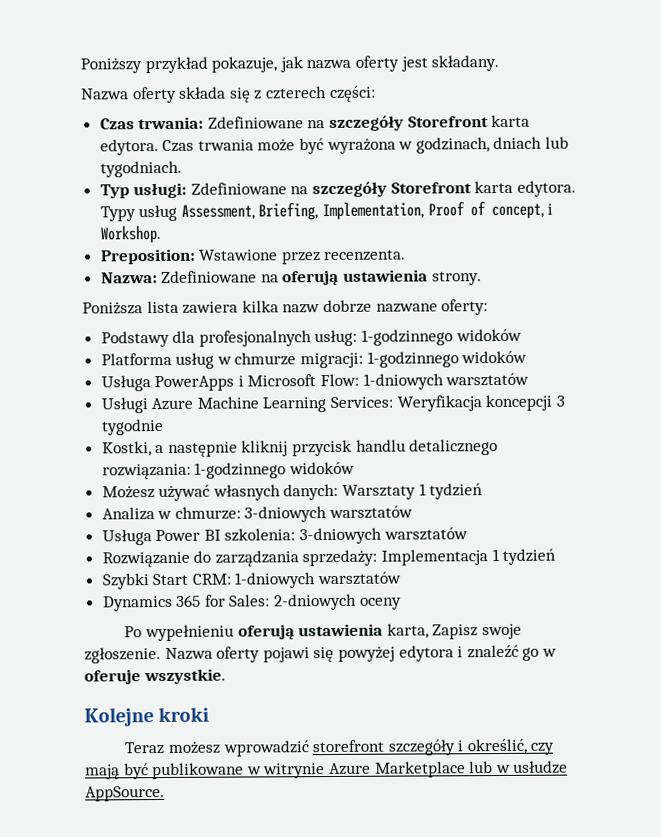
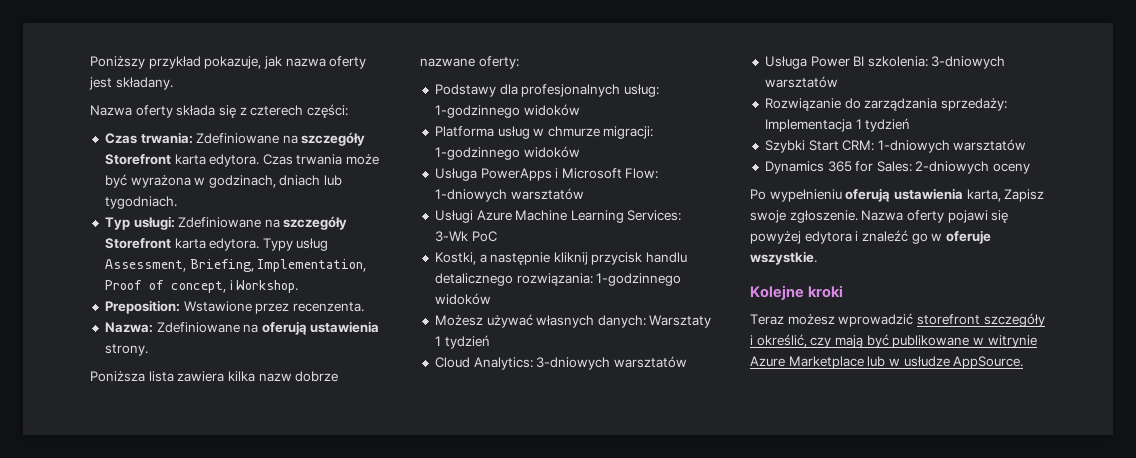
- Usługi Azure Machine Learning Services: Weryfikacja koncepcji 3 tygodnie
+ Usługi Azure Machine Learning Services: 3-Wk PoC
- Analiza w chmurze: 3-dniowych warsztatów
+ Cloud Analytics: 3-dniowych warsztatów

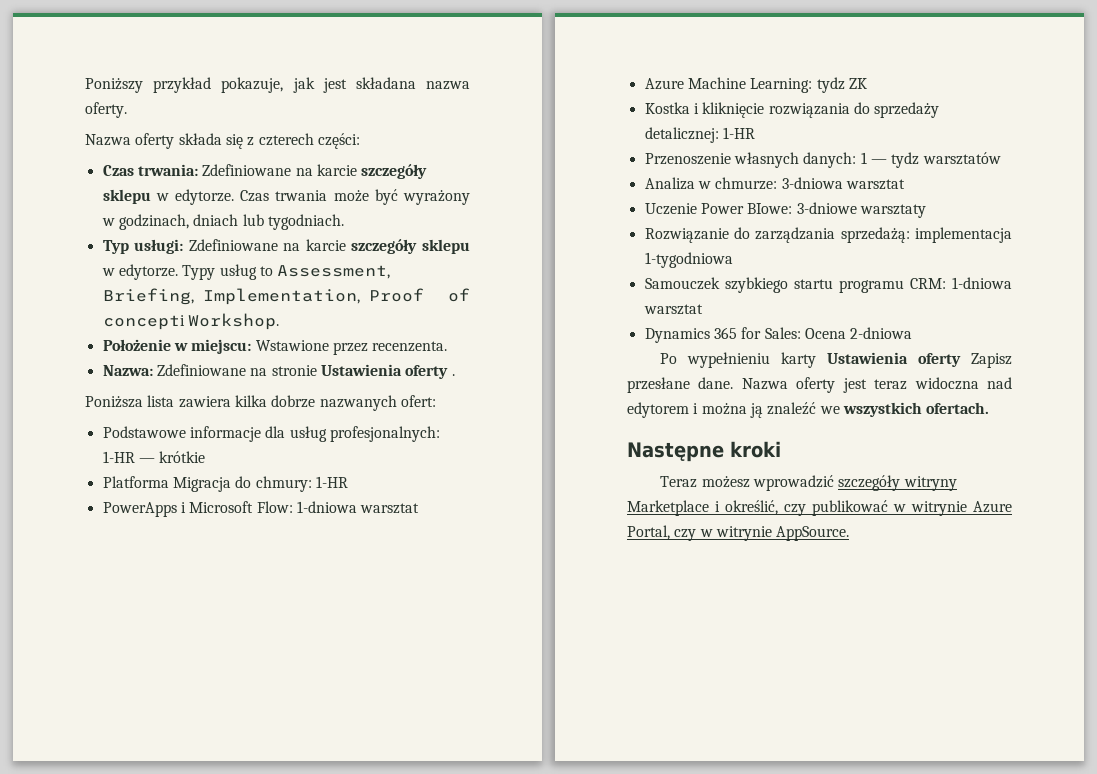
- Poniższy przykład pokazuje, jak nazwa oferty jest składany.
+ Poniższy przykład pokazuje, jak jest składana nazwa oferty.
- Czas trwania: Zdefiniowane na szczegóły Storefront karta edytora.
+ Czas trwania: Zdefiniowane na karcie szczegóły sklepu w edytorze.
- Czas trwania może być wyrażona w godzinach, dniach lub tygodniach.
+ Czas trwania może być wyrażony w godzinach, dniach lub tygodniach.
- Typ usługi: Zdefiniowane na szczegóły Storefront karta edytora.
+ Typ usługi: Zdefiniowane na karcie szczegóły sklepu w edytorze.
- Typy usług Assessment, Briefing, Implementation, Proof of concept, i Workshop.
+ Typy usług to Assessment, Briefing, Implementation, Proof of concepti Workshop.
- Preposition: Wstawione przez recenzenta.
+ Położenie w miejscu: Wstawione przez recenzenta.
- Nazwa: Zdefiniowane na oferują ustawienia strony.
+ Nazwa: Zdefiniowane na stronie Ustawienia oferty .
- Poniższa lista zawiera kilka nazw dobrze nazwane oferty:
- Podstawy dla profesjonalnych usług: 1-godzinnego widoków
- Platforma usług w chmurze migracji: 1-godzinnego widoków
- Usługa PowerApps i Microsoft Flow: 1-dniowych warsztatów
- Usługi Azure Machine Learning Services: 3-Wk PoC
- Kostki, a następnie kliknij przycisk handlu detalicznego rozwiązania: 1-godzinnego widoków
- Możesz używać własnych danych: Warsztaty 1 tydzień
- Cloud Analytics: 3-dniowych warsztatów
- Usługa Power BI szkolenia: 3-dniowych warsztatów
- Rozwiązanie do zarządzania sprzedaży: Implementacja 1 tydzień
- Szybki Start CRM: 1-dniowych warsztatów
+ Poniższa lista zawiera kilka dobrze nazwanych ofert:
+ Podstawowe informacje dla usług profesjonalnych: 1-HR — krótkie
+ Platforma Migracja do chmury: 1-HR
+ PowerApps i Microsoft Flow: 1-dniowa warsztat
+ Azure Machine Learning: tydz ZK
+ Kostka i kliknięcie rozwiązania do sprzedaży detalicznej: 1-HR
+ Przenoszenie własnych danych: 1 — tydz warsztatów
+ Analiza w chmurze: 3-dniowa warsztat
+ Uczenie Power BIowe: 3-dniowe warsztaty
+ Rozwiązanie do zarządzania sprzedażą: implementacja 1-tygodniowa
+ Samouczek szybkiego startu programu CRM: 1-dniowa warsztat
- Dynamics 365 for Sales: 2-dniowych oceny
+ Dynamics 365 for Sales: Ocena 2-dniowa
- Po wypełnieniu oferują ustawienia karta, Zapisz swoje zgłoszenie. Nazwa oferty pojawi się powyżej edytora i znaleźć go w oferuje wszystkie.
- Kolejne kroki
- Teraz możesz wprowadzić storefront szczegóły i określić, czy mają być publikowane w witrynie Azure Marketplace lub w usłudze AppSource.
+ Po wypełnieniu karty Ustawienia oferty Zapisz przesłane dane. Nazwa oferty jest teraz widoczna nad edytorem i można ją znaleźć we wszystkich ofertach.
+ Następne kroki
+ Teraz możesz wprowadzić szczegóły witryny Marketplace i określić, czy publikować w witrynie Azure Portal, czy w witrynie AppSource.

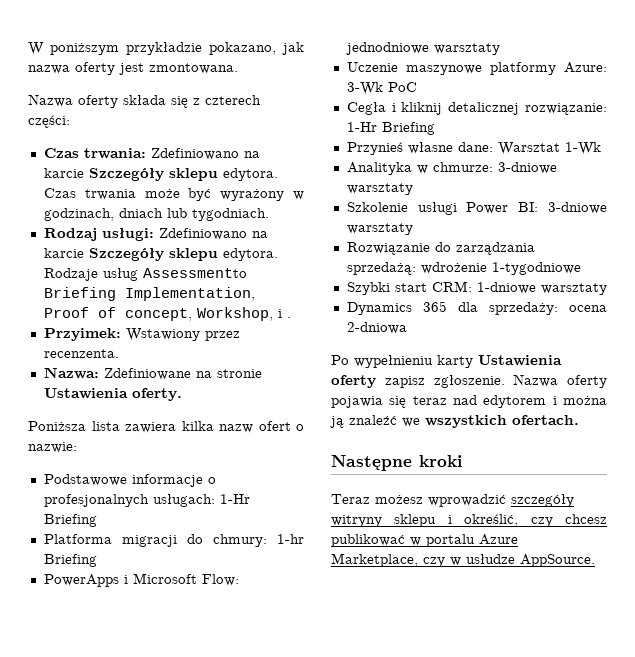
- Poniższy przykład pokazuje, jak jest składana nazwa oferty.
+ W poniższym przykładzie pokazano, jak nazwa oferty jest zmontowana.
- Czas trwania: Zdefiniowane na karcie szczegóły sklepu w edytorze.
+ Czas trwania: Zdefiniowano na karcie Szczegóły sklepu edytora.
- Typ usługi: Zdefiniowane na karcie szczegóły sklepu w edytorze. Typy usług to Assessment, Briefing, Implementation, Proof of concepti Workshop.
- Położenie w miejscu: Wstawione przez recenzenta.
+ Rodzaj usługi: Zdefiniowano na karcie Szczegóły sklepu edytora. Rodzaje usług Assessmentto Briefing Implementation, Proof of concept, Workshop, i .
+ Przyimek: Wstawiony przez recenzenta.
- Nazwa: Zdefiniowane na stronie Ustawienia oferty .
+ Nazwa: Zdefiniowane na stronie Ustawienia oferty.
- Poniższa lista zawiera kilka dobrze nazwanych ofert:
- Podstawowe informacje dla usług profesjonalnych: 1-HR — krótkie
+ Poniższa lista zawiera kilka nazw ofert o nazwie:
+ Podstawowe informacje o profesjonalnych usługach: 1-Hr Briefing
- Platforma Migracja do chmury: 1-HR
+ Platforma migracji do chmury: 1-hr Briefing
- PowerApps i Microsoft Flow: 1-dniowa warsztat
- Azure Machine Learning: tydz ZK
- Kostka i kliknięcie rozwiązania do sprzedaży detalicznej: 1-HR
- Przenoszenie własnych danych: 1 — tydz warsztatów
- Analiza w chmurze: 3-dniowa warsztat
- Uczenie Power BIowe: 3-dniowe warsztaty
+ PowerApps i Microsoft Flow: jednodniowe warsztaty
+ Uczenie maszynowe platformy Azure: 3-Wk PoC
+ Cegła i kliknij detalicznej rozwiązanie: 1-Hr Briefing
+ Przynieś własne dane: Warsztat 1-Wk
+ Analityka w chmurze: 3-dniowe warsztaty
+ Szkolenie usługi Power BI: 3-dniowe warsztaty
- Rozwiązanie do zarządzania sprzedażą: implementacja 1-tygodniowa
- Samouczek szybkiego startu programu CRM: 1-dniowa warsztat
+ Rozwiązanie do zarządzania sprzedażą: wdrożenie 1-tygodniowe
+ Szybki start CRM: 1-dniowe warsztaty
- Dynamics 365 for Sales: Ocena 2-dniowa
+ Dynamics 365 dla sprzedaży: ocena 2-dniowa
- Po wypełnieniu karty Ustawienia oferty Zapisz przesłane dane. Nazwa oferty jest teraz widoczna nad edytorem i można ją znaleźć we wszystkich ofertach.
+ Po wypełnieniu karty Ustawienia oferty zapisz zgłoszenie. Nazwa oferty pojawia się teraz nad edytorem i można ją znaleźć we wszystkich ofertach.
- Teraz możesz wprowadzić szczegóły witryny Marketplace i określić, czy publikować w witrynie Azure Portal, czy w witrynie AppSource.
+ Teraz możesz wprowadzić szczegóły witryny sklepu i określić, czy chcesz publikować w portalu Azure Marketplace, czy w usłudze AppSource.

